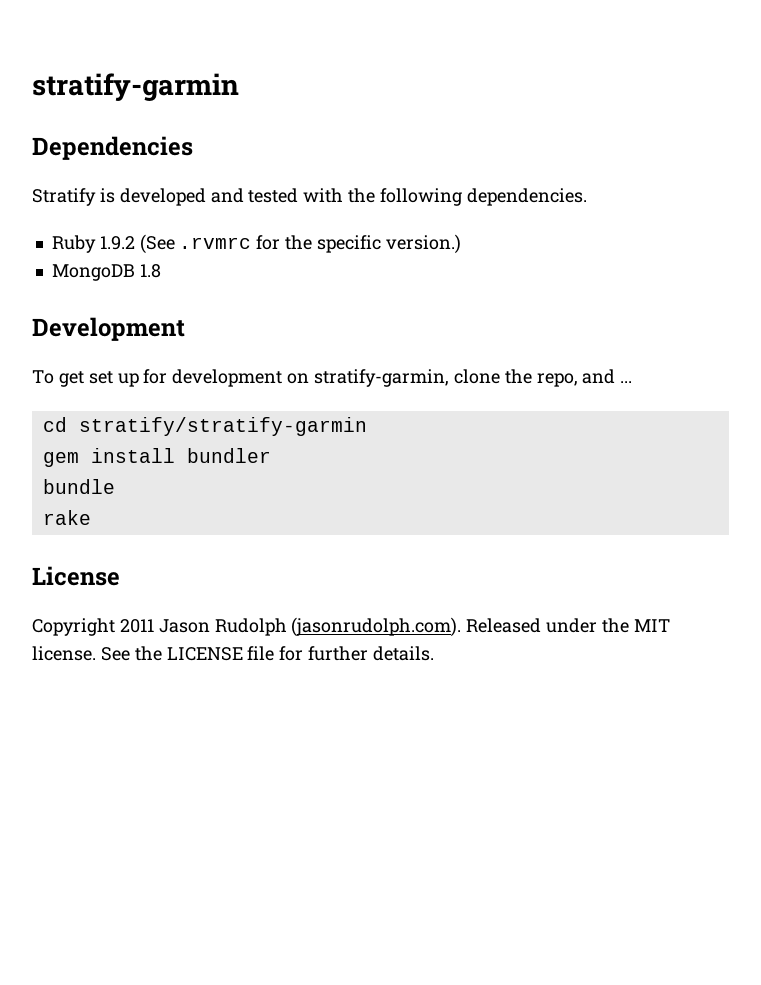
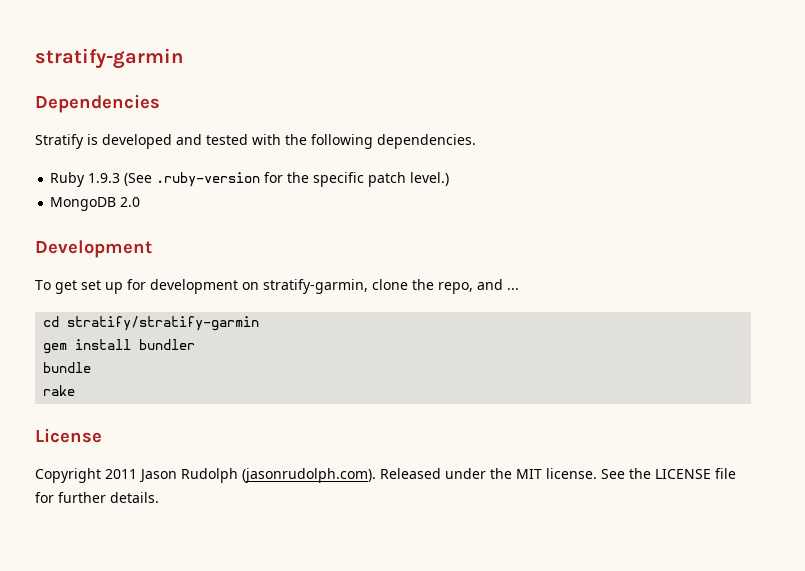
- Ruby 1.9.2 (See .rvmrc for the specific version.)
+ Ruby 1.9.3 (See .ruby-version for the specific patch level.)
- MongoDB 1.8
+ MongoDB 2.0

